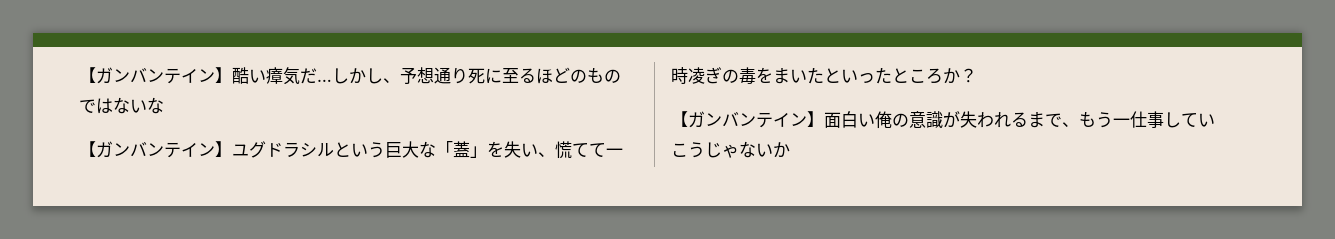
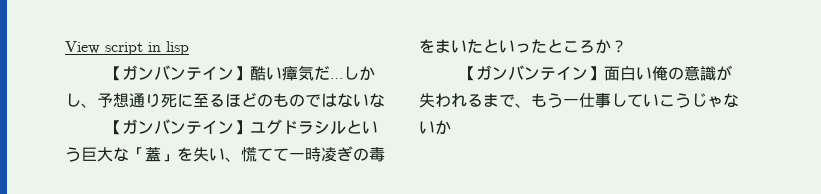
+ View script in lisp

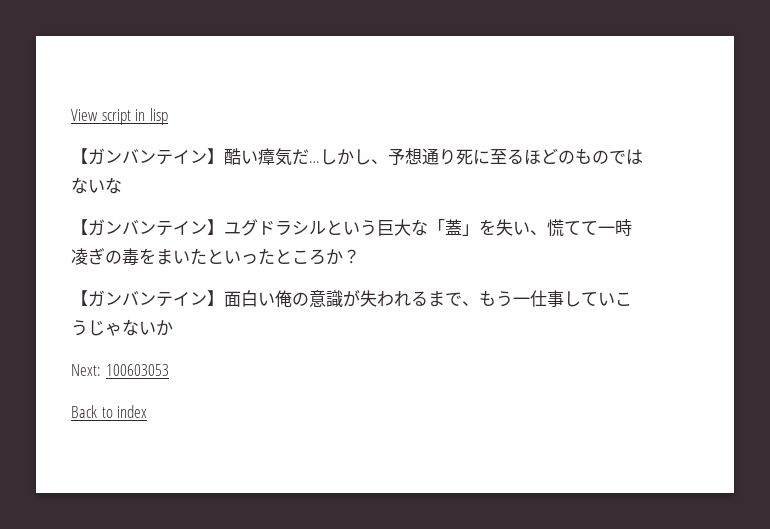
+ Next: 100603053
+ Back to index

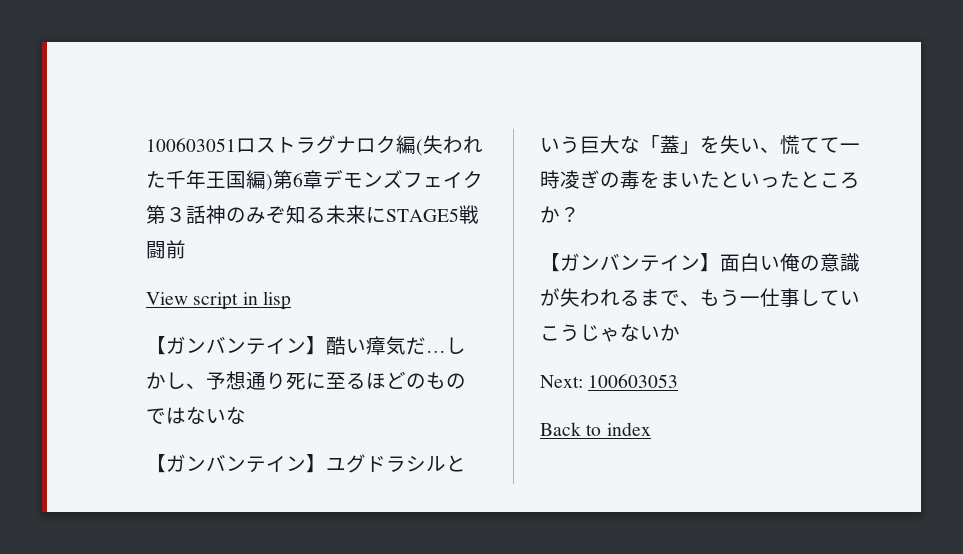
+ 100603051ロストラグナロク編(失われた千年王国編)第6章デモンズフェイク第３話神のみぞ知る未来にSTAGE5戦闘前

